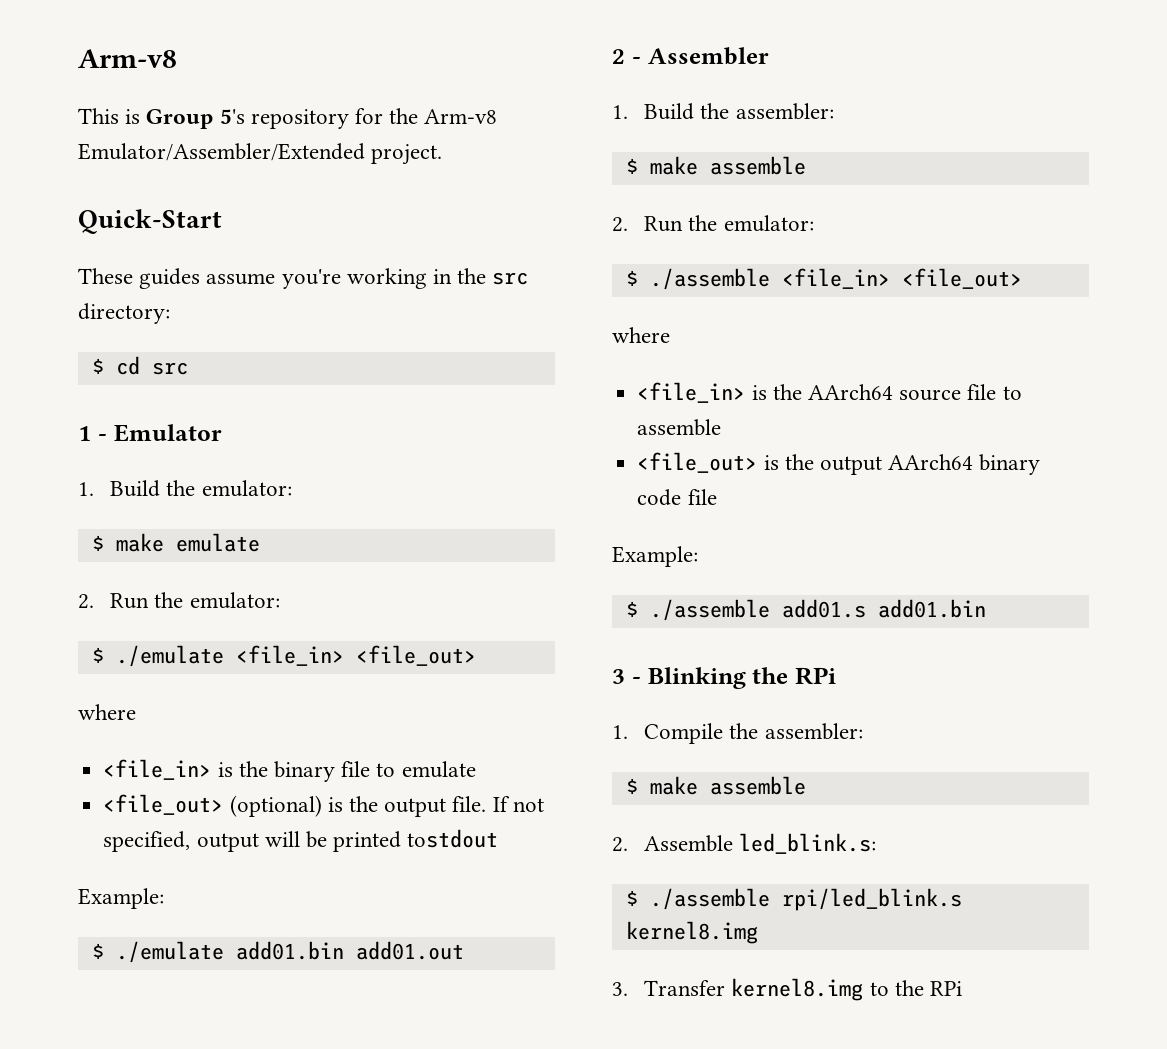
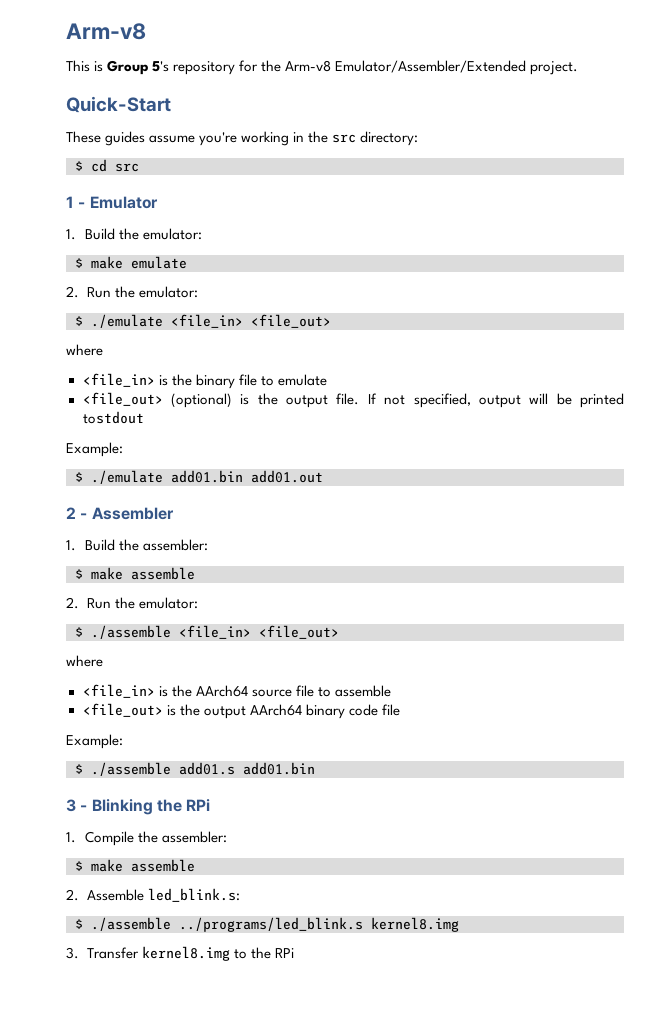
- $ ./assemble rpi/led_blink.s kernel8.img
+ $ ./assemble ../programs/led_blink.s kernel8.img

